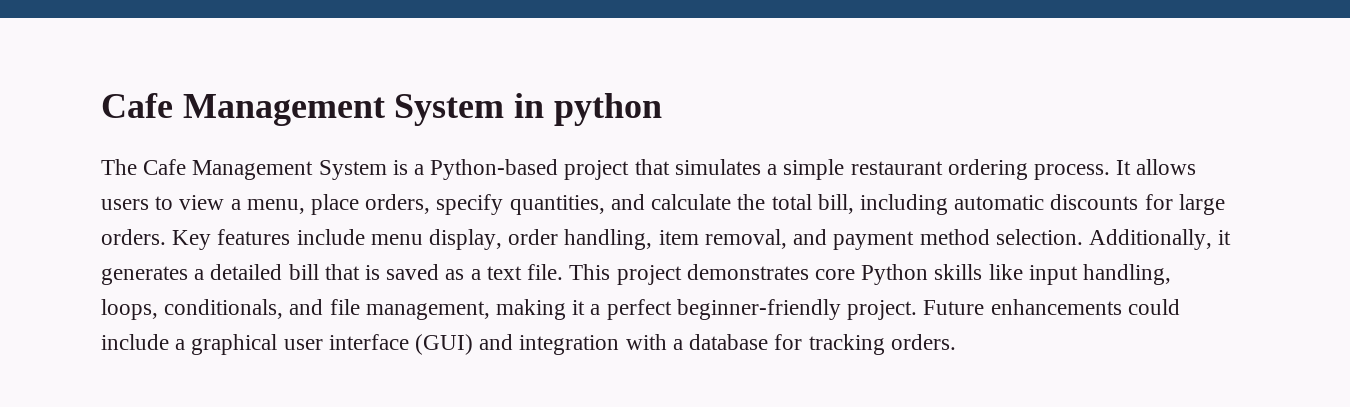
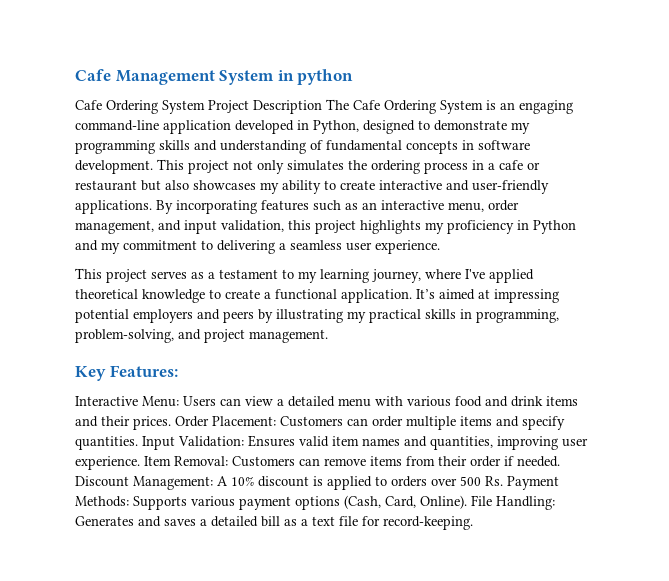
- The Cafe Management System is a Python-based project that simulates a simple restaurant ordering process. It allows users to view a menu, place orders, specify quantities, and calculate the total bill, including automatic discounts for large orders. Key features include menu display, order handling, item removal, and payment method selection. Additionally, it generates a detailed bill that is saved as a text file. This project demonstrates core Python skills like input handling, loops, conditionals, and file management, making it a perfect beginner-friendly project. Future enhancements could include a graphical user interface (GUI) and integration with a database for tracking orders.
+ Cafe Ordering System Project Description The Cafe Ordering System is an engaging command-line application developed in Python, designed to demonstrate my programming skills and understanding of fundamental concepts in software development. This project not only simulates the ordering process in a cafe or restaurant but also showcases my ability to create interactive and user-friendly applications. By incorporating features such as an interactive menu, order management, and input validation, this project highlights my proficiency in Python and my commitment to delivering a seamless user experience.
+ This project serves as a testament to my learning journey, where I've applied theoretical knowledge to create a functional application. It’s aimed at impressing potential employers and peers by illustrating my practical skills in programming, problem-solving, and project management.
+ Key Features:
+ Interactive Menu: Users can view a detailed menu with various food and drink items and their prices. Order Placement: Customers can order multiple items and specify quantities. Input Validation: Ensures valid item names and quantities, improving user experience. Item Removal: Customers can remove items from their order if needed. Discount Management: A 10% discount is applied to orders over 500 Rs. Payment Methods: Supports various payment options (Cash, Card, Online). File Handling: Generates and saves a detailed bill as a text file for record-keeping.

